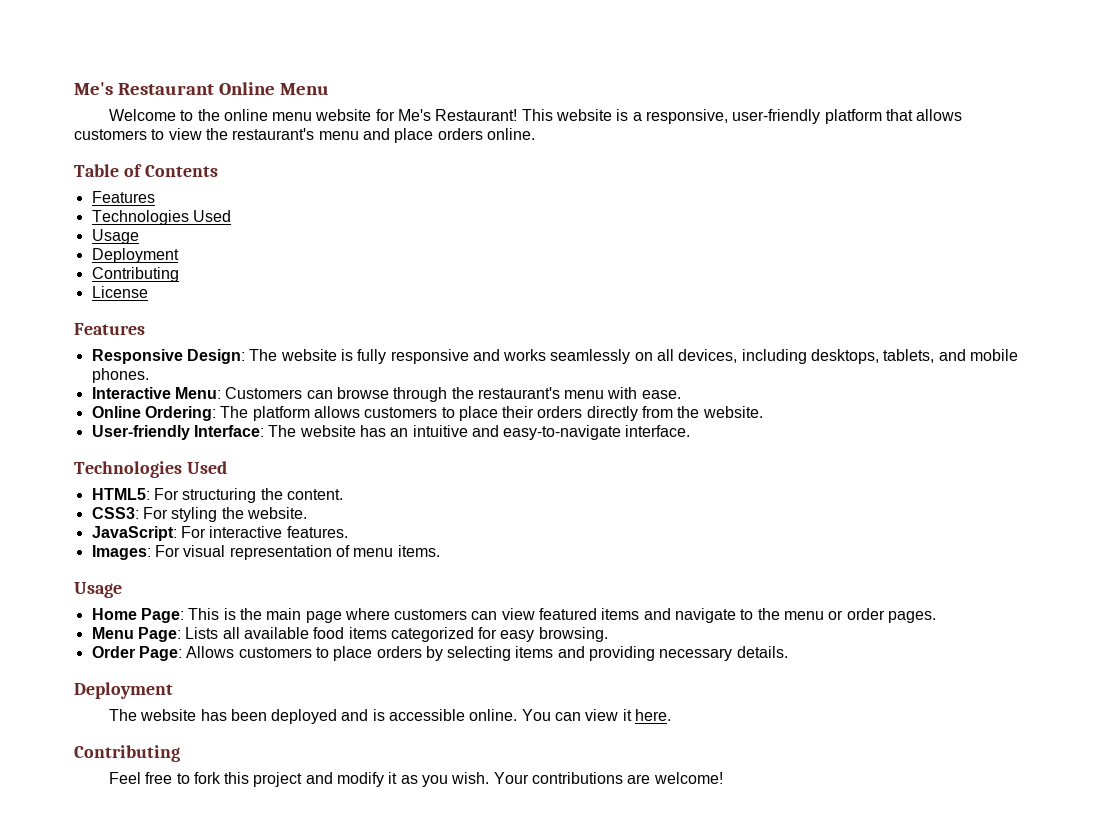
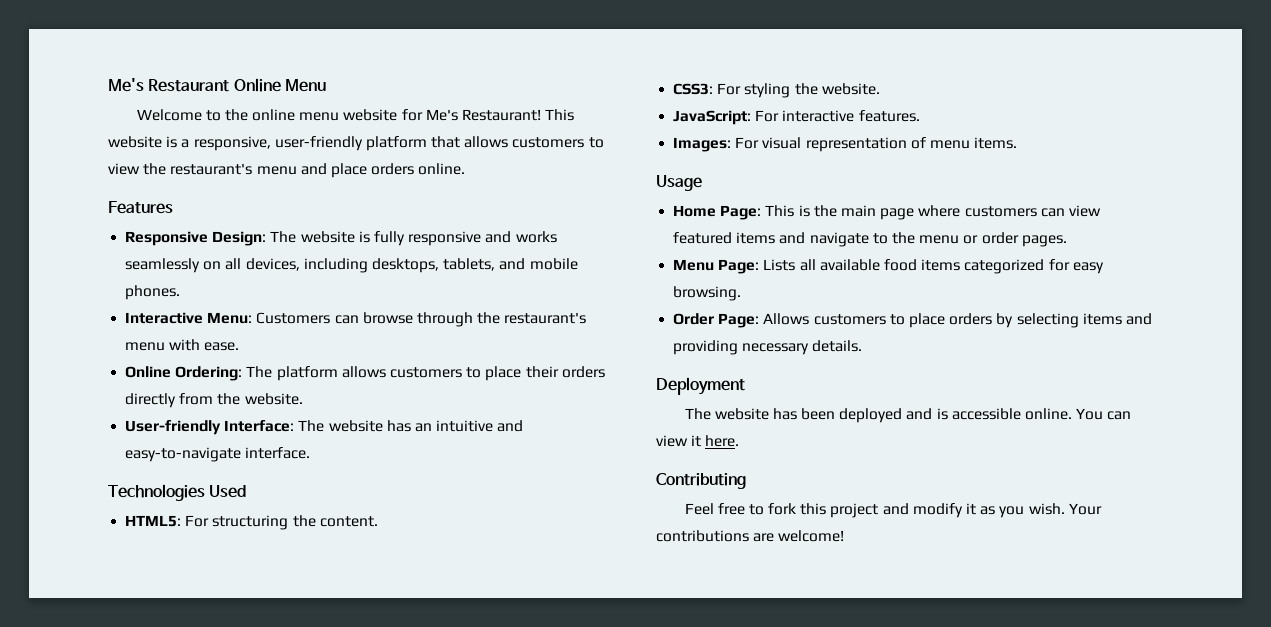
- Table of Contents
- Features
- Technologies Used
- Usage
- Deployment
- Contributing
- License

